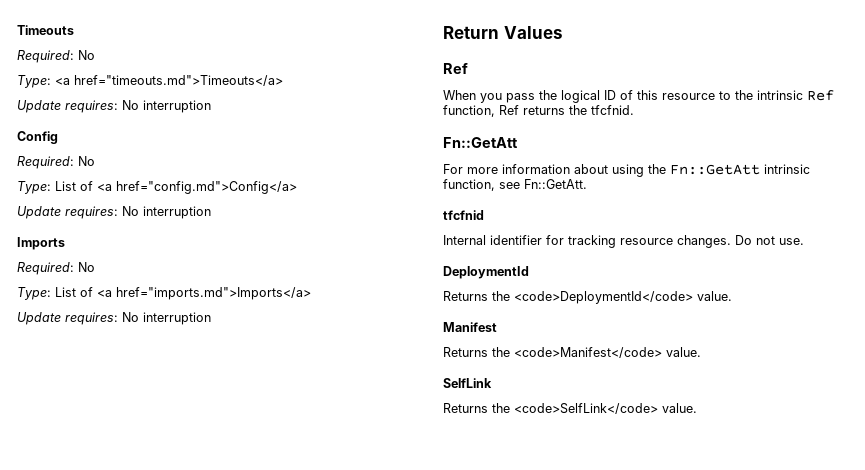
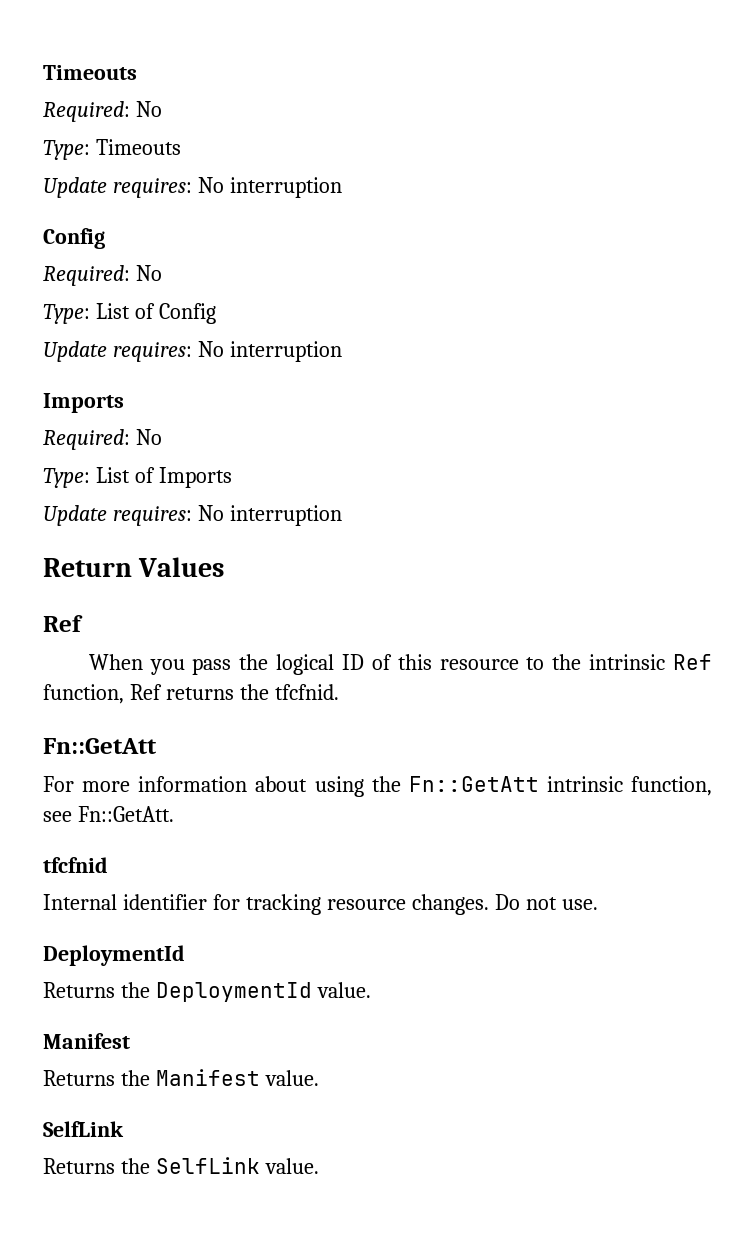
- Type: <a href="timeouts.md">Timeouts</a>
+ Type: Timeouts
- Type: List of <a href="config.md">Config</a>
+ Type: List of Config
- Type: List of <a href="imports.md">Imports</a>
+ Type: List of Imports
- Returns the <code>DeploymentId</code> value.
+ Returns the DeploymentId value.
- Returns the <code>Manifest</code> value.
+ Returns the Manifest value.
- Returns the <code>SelfLink</code> value.
+ Returns the SelfLink value.

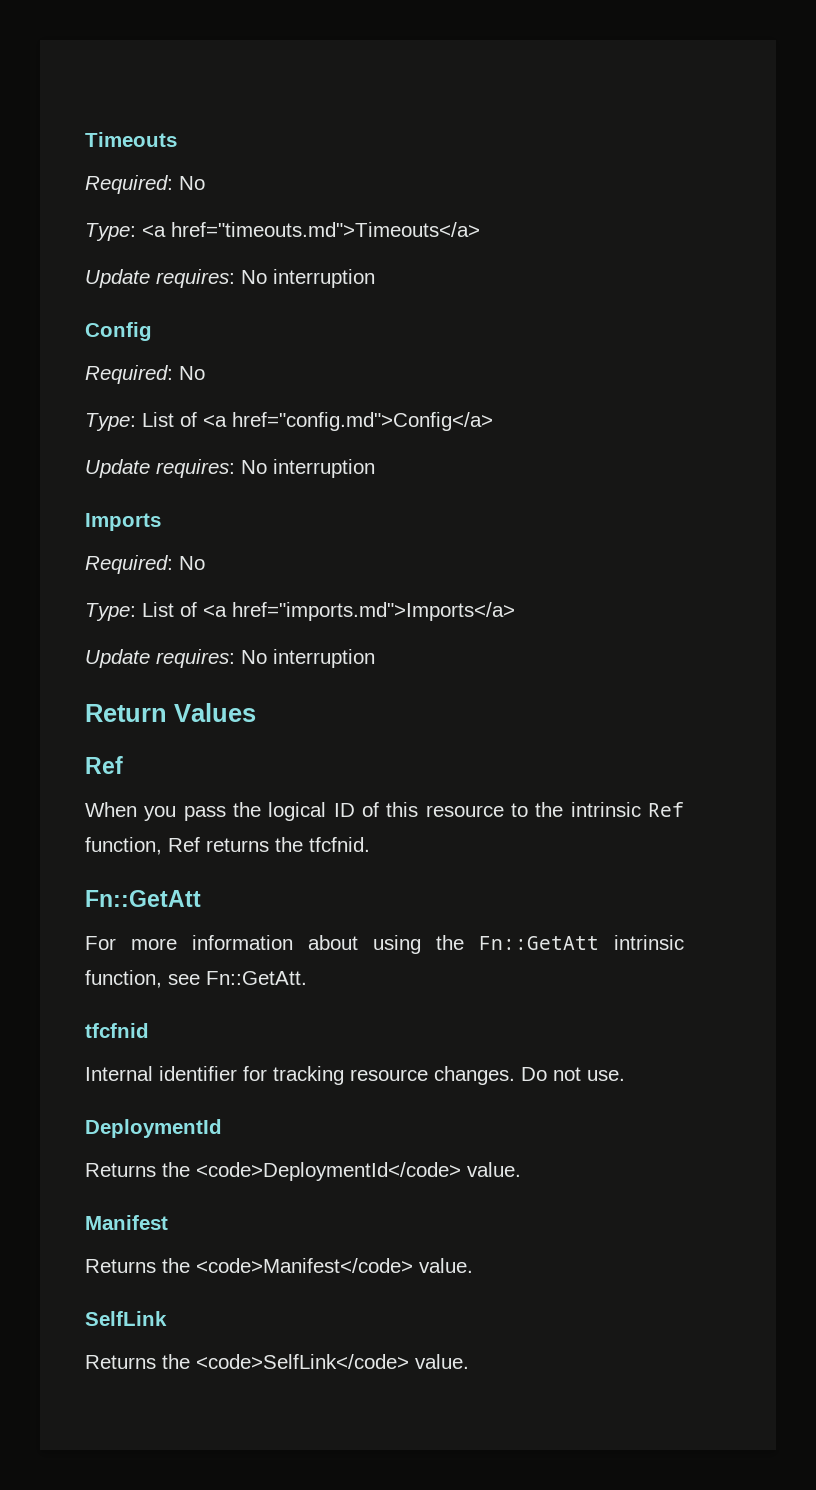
- Type: Timeouts
+ Type: <a href="timeouts.md">Timeouts</a>
- Type: List of Config
+ Type: List of <a href="config.md">Config</a>
- Type: List of Imports
+ Type: List of <a href="imports.md">Imports</a>
- Returns the DeploymentId value.
+ Returns the <code>DeploymentId</code> value.
- Returns the Manifest value.
+ Returns the <code>Manifest</code> value.
- Returns the SelfLink value.
+ Returns the <code>SelfLink</code> value.

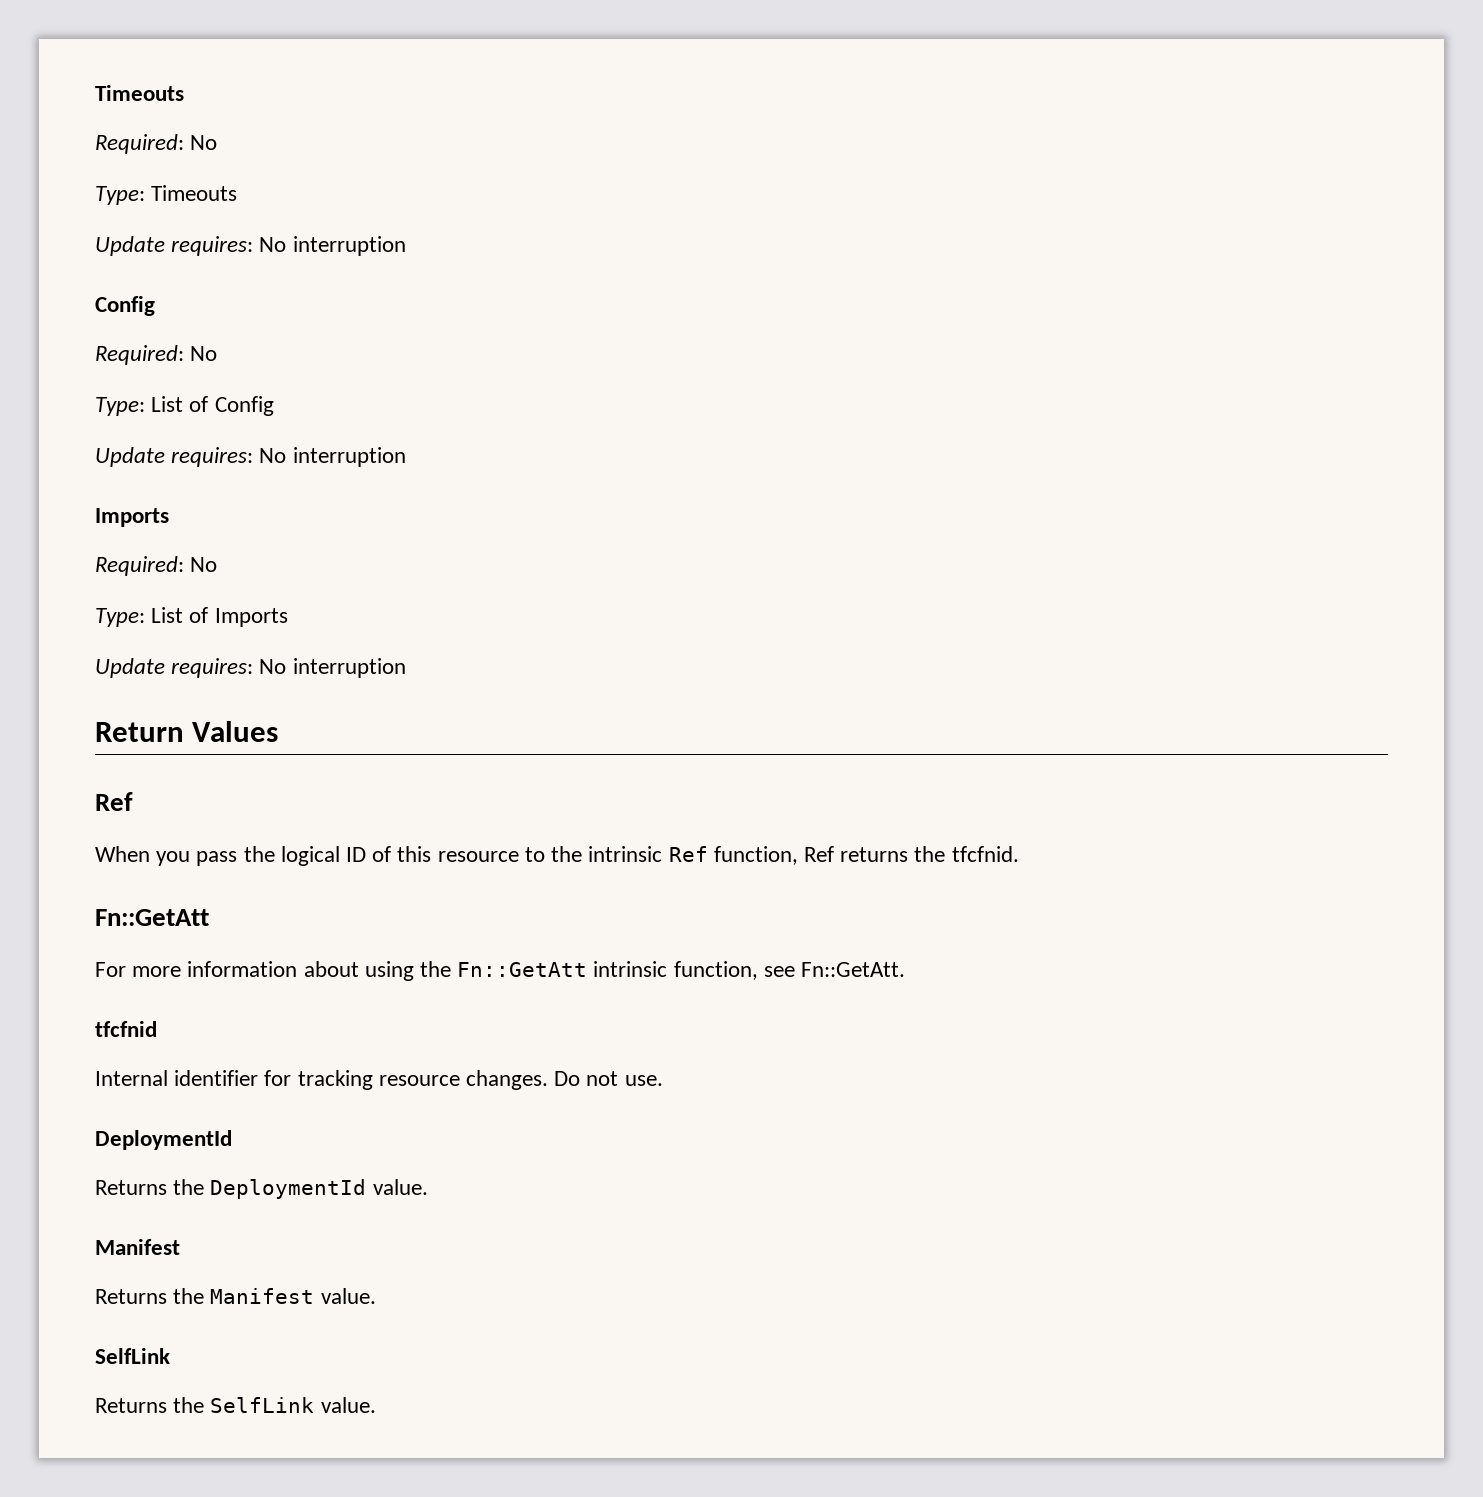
- Type: <a href="timeouts.md">Timeouts</a>
+ Type: Timeouts
- Type: List of <a href="config.md">Config</a>
+ Type: List of Config
- Type: List of <a href="imports.md">Imports</a>
+ Type: List of Imports
- Returns the <code>DeploymentId</code> value.
+ Returns the DeploymentId value.
- Returns the <code>Manifest</code> value.
+ Returns the Manifest value.
- Returns the <code>SelfLink</code> value.
+ Returns the SelfLink value.

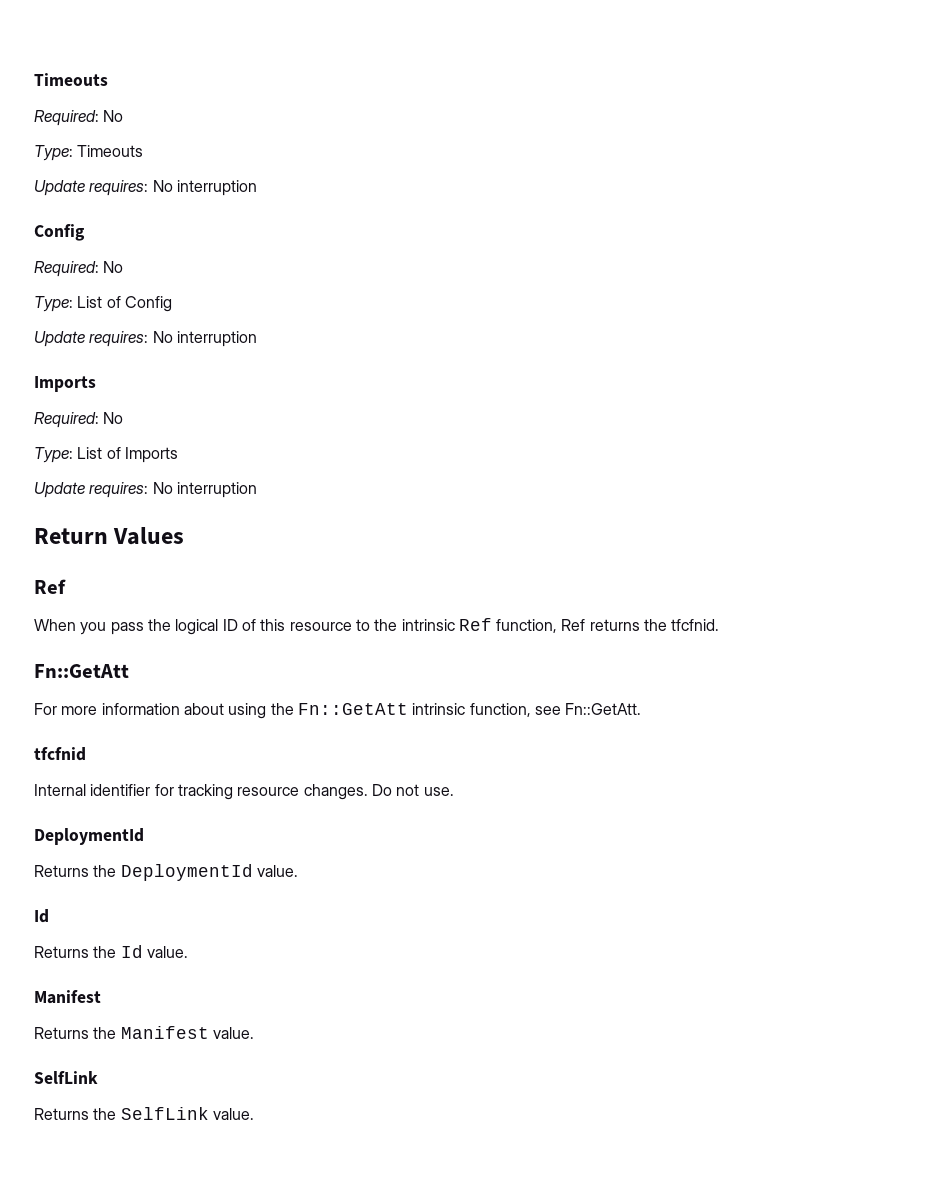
  Returns the DeploymentId value.
+ Id
+ Returns the Id value.

